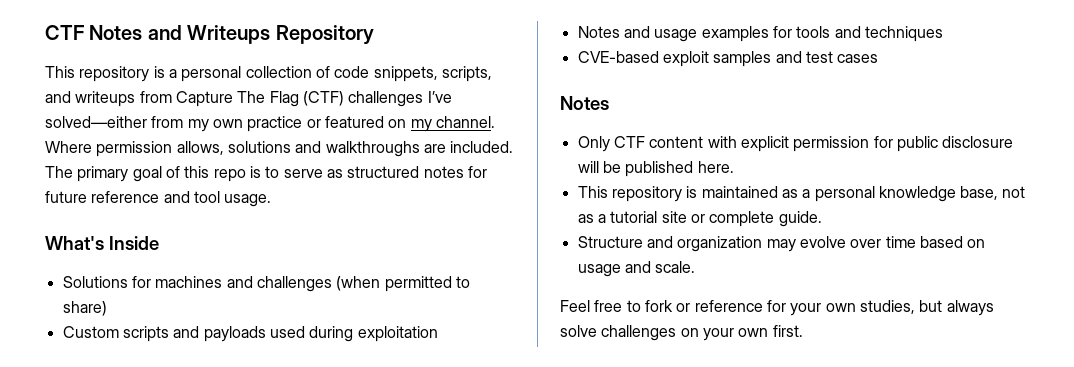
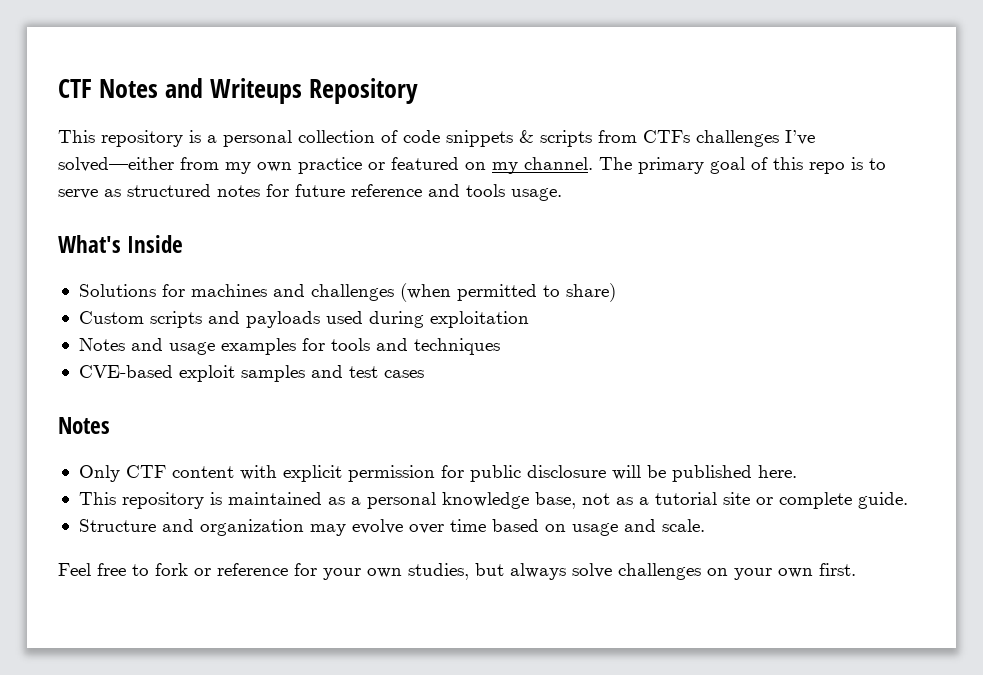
- This repository is a personal collection of code snippets, scripts, and writeups from Capture The Flag (CTF) challenges I’ve solved—either from my own practice or featured on my channel.
+ This repository is a personal collection of code snippets & scripts from CTFs challenges I’ve solved—either from my own practice or featured on my channel.
- Where permission allows, solutions and walkthroughs are included.
- The primary goal of this repo is to serve as structured notes for future reference and tool usage.
+ The primary goal of this repo is to serve as structured notes for future reference and tools usage.

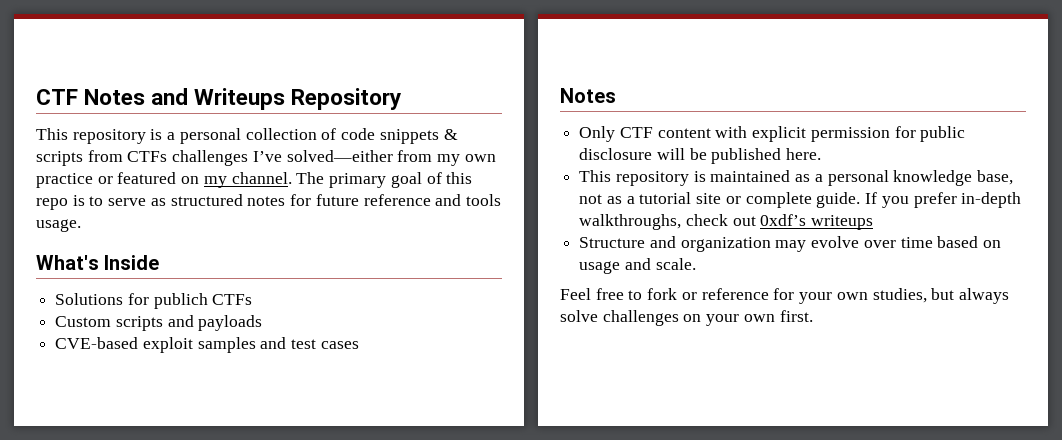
- Solutions for machines and challenges (when permitted to share)
- Custom scripts and payloads used during exploitation
- Notes and usage examples for tools and techniques
+ Solutions for publich CTFs
+ Custom scripts and payloads
+ If you prefer in-depth walkthroughs, check out 0xdf’s writeups

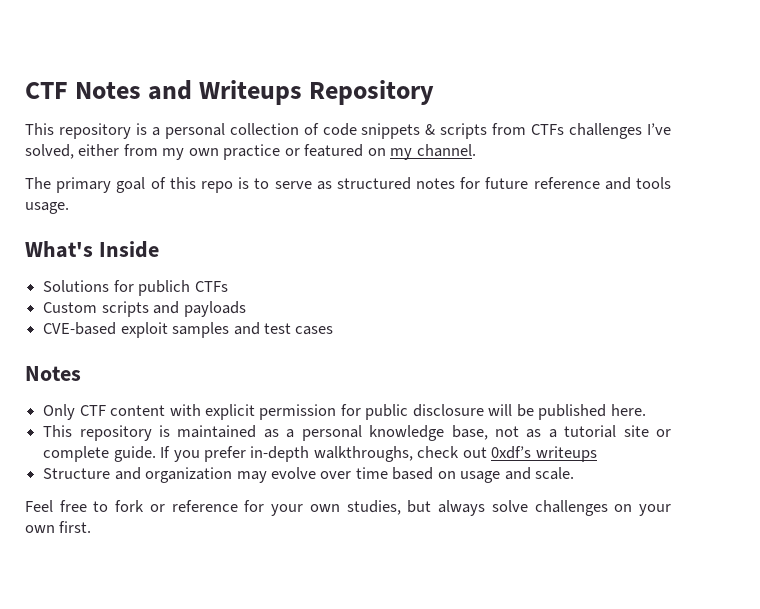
- This repository is a personal collection of code snippets & scripts from CTFs challenges I’ve solved—either from my own practice or featured on my channel. The primary goal of this repo is to serve as structured notes for future reference and tools usage.
+ This repository is a personal collection of code snippets & scripts from CTFs challenges I’ve solved, either from my own practice or featured on my channel.
+ The primary goal of this repo is to serve as structured notes for future reference and tools usage.

